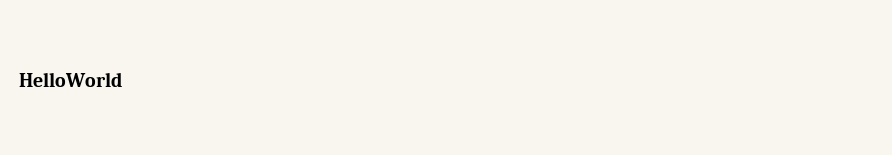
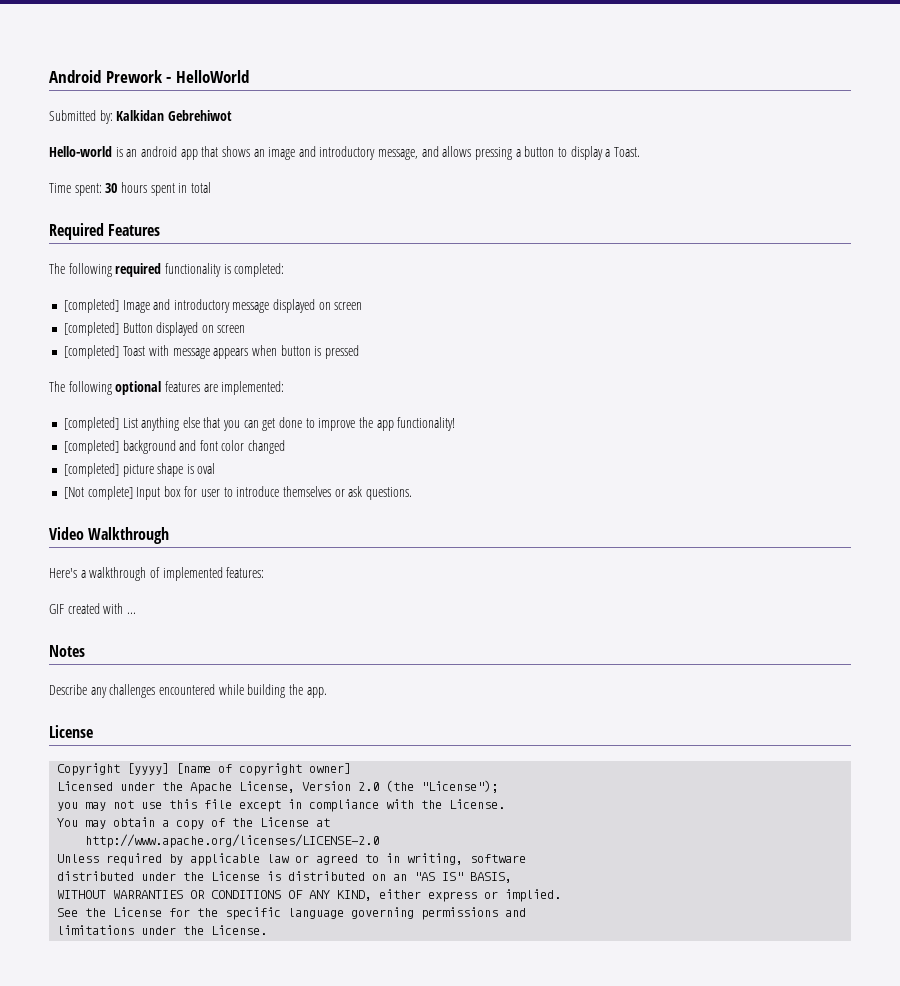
- HelloWorld
+ Android Prework - HelloWorld
+ Submitted by: Kalkidan Gebrehiwot
+ Hello-world is an android app that shows an image and introductory message, and allows pressing a button to display a Toast.
+ Time spent: 30 hours spent in total
+ Required Features
+ The following required functionality is completed:
+ [completed] Image and introductory message displayed on screen
+ [completed] Button displayed on screen
+ [completed] Toast with message appears when button is pressed
+ The following optional features are implemented:
+ [completed] List anything else that you can get done to improve the app functionality!
+ [completed] background and font color changed
+ [completed] picture shape is oval
+ [Not complete] Input box for user to introduce themselves or ask questions.
+ Video Walkthrough
+ Here's a walkthrough of implemented features:
+ GIF created with ...
+ Notes
+ Describe any challenges encountered while building the app.
+ License
+ Copyright [yyyy] [name of copyright owner]
+ Licensed under the Apache License, Version 2.0 (the "License");
+ you may not use this file except in compliance with the License.
+ You may obtain a copy of the License at
+ http://www.apache.org/licenses/LICENSE-2.0
+ Unless required by applicable law or agreed to in writing, software
+ distributed under the License is distributed on an "AS IS" BASIS,
+ WITHOUT WARRANTIES OR CONDITIONS OF ANY KIND, either express or implied.
+ See the License for the specific language governing permissions and
+ limitations under the License.

